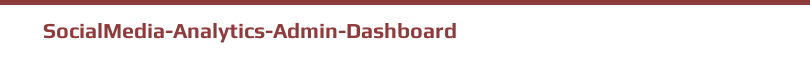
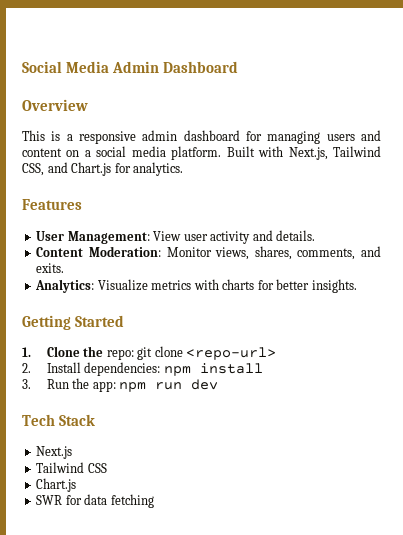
- SocialMedia-Analytics-Admin-Dashboard
+ Social Media Admin Dashboard
+ Overview
+ This is a responsive admin dashboard for managing users and content on a social media platform. Built with Next.js, Tailwind CSS, and Chart.js for analytics.
+ Features
+ User Management: View user activity and details.
+ Content Moderation: Monitor views, shares, comments, and exits.
+ Analytics: Visualize metrics with charts for better insights.
+ Getting Started
+ 1. Clone the repo: git clone <repo-url>
+ 2. Install dependencies: npm install
+ 3. Run the app: npm run dev
+ Tech Stack
+ Next.js
+ Tailwind CSS
+ Chart.js
+ SWR for data fetching

